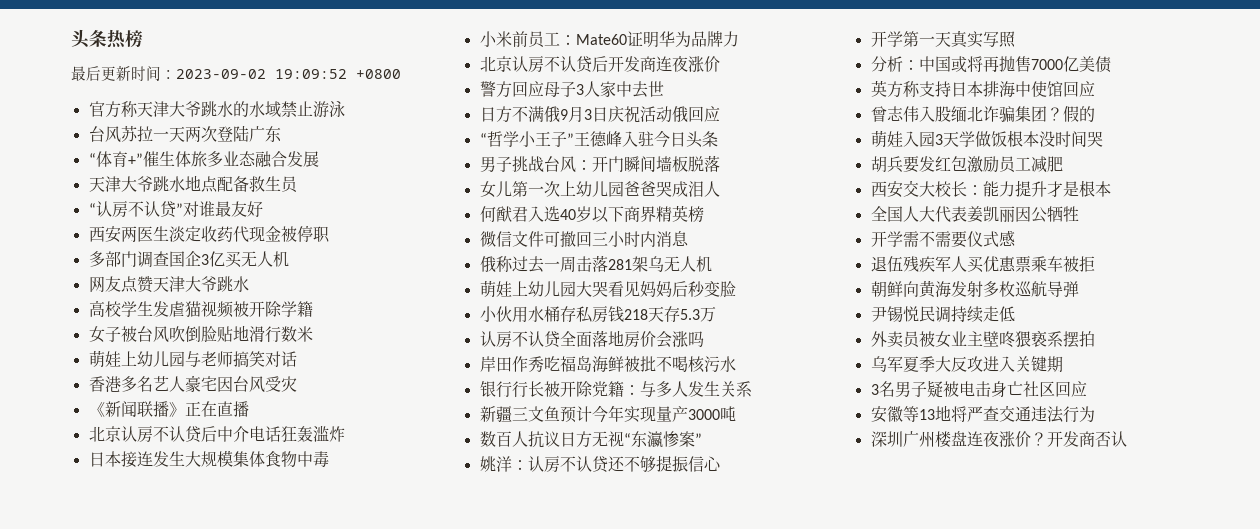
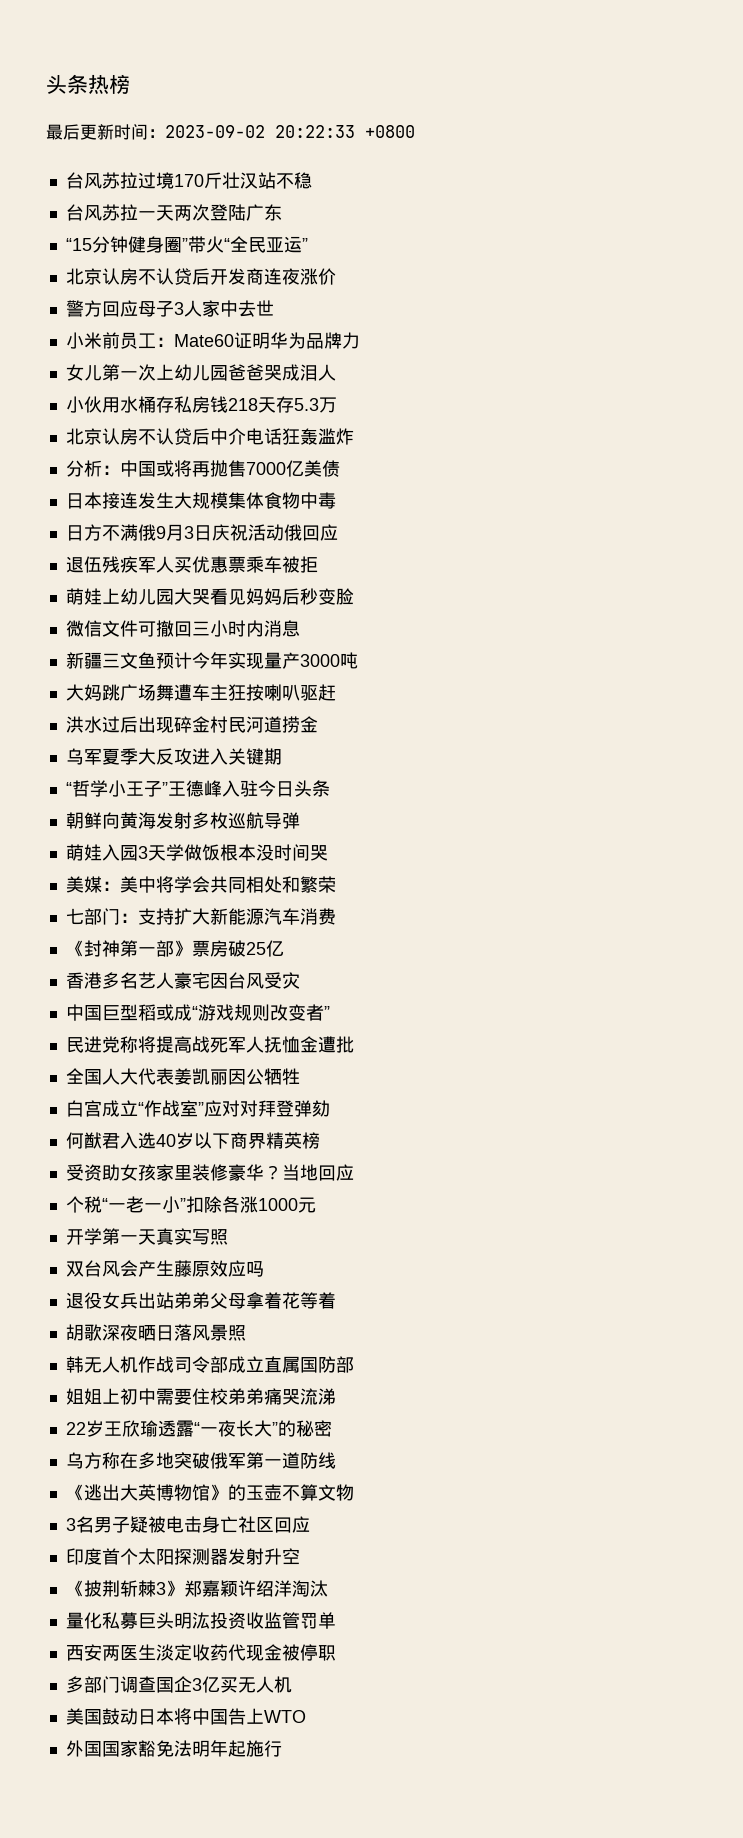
- 最后更新时间：2023-09-02 19:09:52 +0800
+ 最后更新时间：2023-09-02 20:22:33 +0800
- 官方称天津大爷跳水的水域禁止游泳
+ 台风苏拉过境170斤壮汉站不稳
- “体育+”催生体旅多业态融合发展
- 天津大爷跳水地点配备救生员
- “认房不认贷”对谁最友好
+ “15分钟健身圈”带火“全民亚运”
+ 北京认房不认贷后开发商连夜涨价
+ 警方回应母子3人家中去世
+ 小米前员工：Mate60证明华为品牌力
+ 女儿第一次上幼儿园爸爸哭成泪人
+ 小伙用水桶存私房钱218天存5.3万
+ 北京认房不认贷后中介电话狂轰滥炸
+ 分析：中国或将再抛售7000亿美债
+ 日本接连发生大规模集体食物中毒
+ 日方不满俄9月3日庆祝活动俄回应
+ 退伍残疾军人买优惠票乘车被拒
+ 萌娃上幼儿园大哭看见妈妈后秒变脸
+ 微信文件可撤回三小时内消息
+ 新疆三文鱼预计今年实现量产3000吨
+ 大妈跳广场舞遭车主狂按喇叭驱赶
+ 洪水过后出现碎金村民河道捞金
+ 乌军夏季大反攻进入关键期
+ “哲学小王子”王德峰入驻今日头条
+ 朝鲜向黄海发射多枚巡航导弹
+ 萌娃入园3天学做饭根本没时间哭
+ 美媒：美中将学会共同相处和繁荣
+ 七部门：支持扩大新能源汽车消费
+ 《封神第一部》票房破25亿
+ 香港多名艺人豪宅因台风受灾
+ 中国巨型稻或成“游戏规则改变者”
+ 民进党称将提高战死军人抚恤金遭批
+ 全国人大代表姜凯丽因公牺牲
+ 白宫成立“作战室”应对对拜登弹劾
+ 何猷君入选40岁以下商界精英榜
+ 受资助女孩家里装修豪华？当地回应
+ 个税“一老一小”扣除各涨1000元
+ 开学第一天真实写照
+ 双台风会产生藤原效应吗
+ 退役女兵出站弟弟父母拿着花等着
+ 胡歌深夜晒日落风景照
+ 韩无人机作战司令部成立直属国防部
+ 姐姐上初中需要住校弟弟痛哭流涕
+ 22岁王欣瑜透露“一夜长大”的秘密
+ 乌方称在多地突破俄军第一道防线
+ 《逃出大英博物馆》的玉壶不算文物
+ 3名男子疑被电击身亡社区回应
+ 印度首个太阳探测器发射升空
+ 《披荆斩棘3》郑嘉颖许绍洋淘汰
+ 量化私募巨头明汯投资收监管罚单
- 网友点赞天津大爷跳水
- 高校学生发虐猫视频被开除学籍
- 女子被台风吹倒脸贴地滑行数米
- 萌娃上幼儿园与老师搞笑对话
- 香港多名艺人豪宅因台风受灾
- 《新闻联播》正在直播
- 北京认房不认贷后中介电话狂轰滥炸
- 日本接连发生大规模集体食物中毒
- 小米前员工：Mate60证明华为品牌力
- 北京认房不认贷后开发商连夜涨价
- 警方回应母子3人家中去世
- 日方不满俄9月3日庆祝活动俄回应
- “哲学小王子”王德峰入驻今日头条
- 男子挑战台风：开门瞬间墙板脱落
- 女儿第一次上幼儿园爸爸哭成泪人
- 何猷君入选40岁以下商界精英榜
- 微信文件可撤回三小时内消息
- 俄称过去一周击落281架乌无人机
- 萌娃上幼儿园大哭看见妈妈后秒变脸
- 小伙用水桶存私房钱218天存5.3万
- 认房不认贷全面落地房价会涨吗
- 岸田作秀吃福岛海鲜被批不喝核污水
- 银行行长被开除党籍：与多人发生关系
- 新疆三文鱼预计今年实现量产3000吨
- 数百人抗议日方无视“东瀛惨案”
- 姚洋：认房不认贷还不够提振信心
- 开学第一天真实写照
- 分析：中国或将再抛售7000亿美债
- 英方称支持日本排海中使馆回应
- 曾志伟入股缅北诈骗集团？假的
- 萌娃入园3天学做饭根本没时间哭
- 胡兵要发红包激励员工减肥
- 西安交大校长：能力提升才是根本
- 全国人大代表姜凯丽因公牺牲
- 开学需不需要仪式感
- 退伍残疾军人买优惠票乘车被拒
- 朝鲜向黄海发射多枚巡航导弹
- 尹锡悦民调持续走低
- 外卖员被女业主壁咚猥亵系摆拍
- 乌军夏季大反攻进入关键期
- 3名男子疑被电击身亡社区回应
- 安徽等13地将严查交通违法行为
- 深圳广州楼盘连夜涨价？开发商否认
+ 美国鼓动日本将中国告上WTO
+ 外国国家豁免法明年起施行

